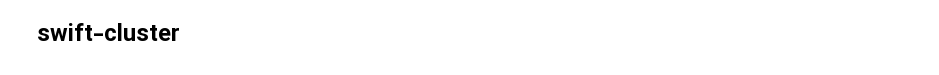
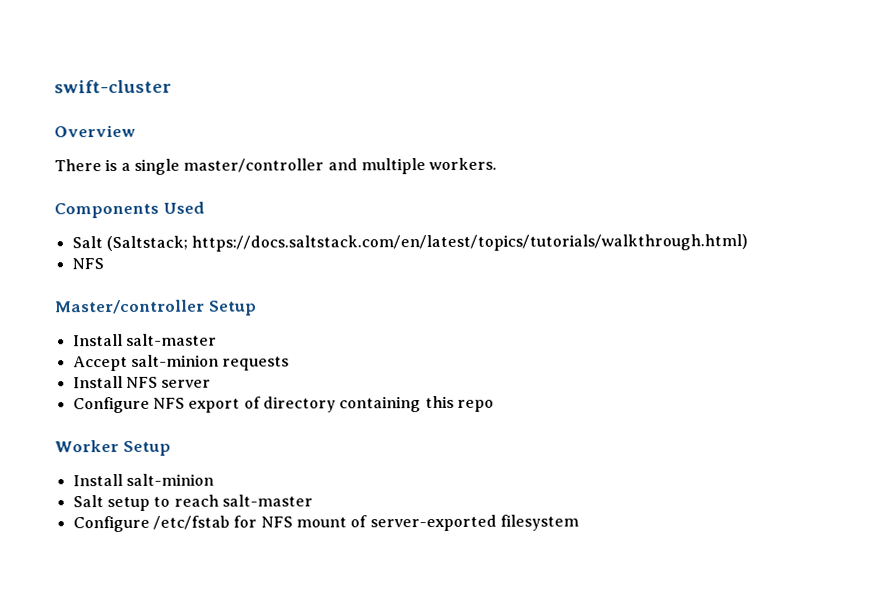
+ Overview
+ There is a single master/controller and multiple workers.
+ Components Used
+ Salt (Saltstack; https://docs.saltstack.com/en/latest/topics/tutorials/walkthrough.html)
+ NFS
+ Master/controller Setup
+ Install salt-master
+ Accept salt-minion requests
+ Install NFS server
+ Configure NFS export of directory containing this repo
+ Worker Setup
+ Install salt-minion
+ Salt setup to reach salt-master
+ Configure /etc/fstab for NFS mount of server-exported filesystem

